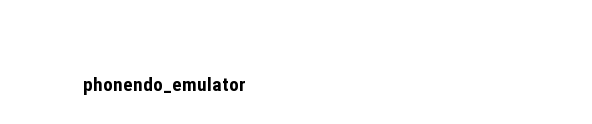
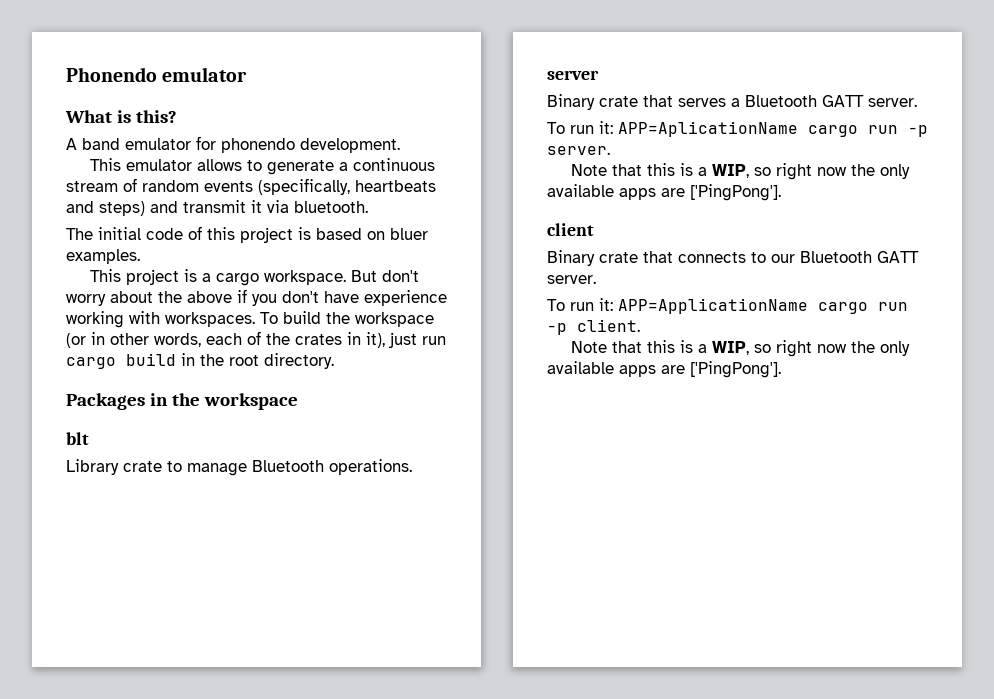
- phonendo_emulator
+ Phonendo emulator
+ What is this?
+ A band emulator for phonendo development.
+ This emulator allows to generate a continuous stream of random events (specifically, heartbeats and steps) and transmit it via bluetooth.
+ The initial code of this project is based on bluer examples.
+ This project is a cargo workspace. But don't worry about the above if you don't have experience working with workspaces. To build the workspace (or in other words, each of the crates in it), just run cargo build in the root directory.
+ Packages in the workspace
+ blt
+ Library crate to manage Bluetooth operations.
+ server
+ Binary crate that serves a Bluetooth GATT server.
+ To run it: APP=AplicationName cargo run -p server.
+ Note that this is a WIP, so right now the only available apps are ['PingPong'].
+ client
+ Binary crate that connects to our Bluetooth GATT server.
+ To run it: APP=ApplicationName cargo run -p client.
+ Note that this is a WIP, so right now the only available apps are ['PingPong'].

